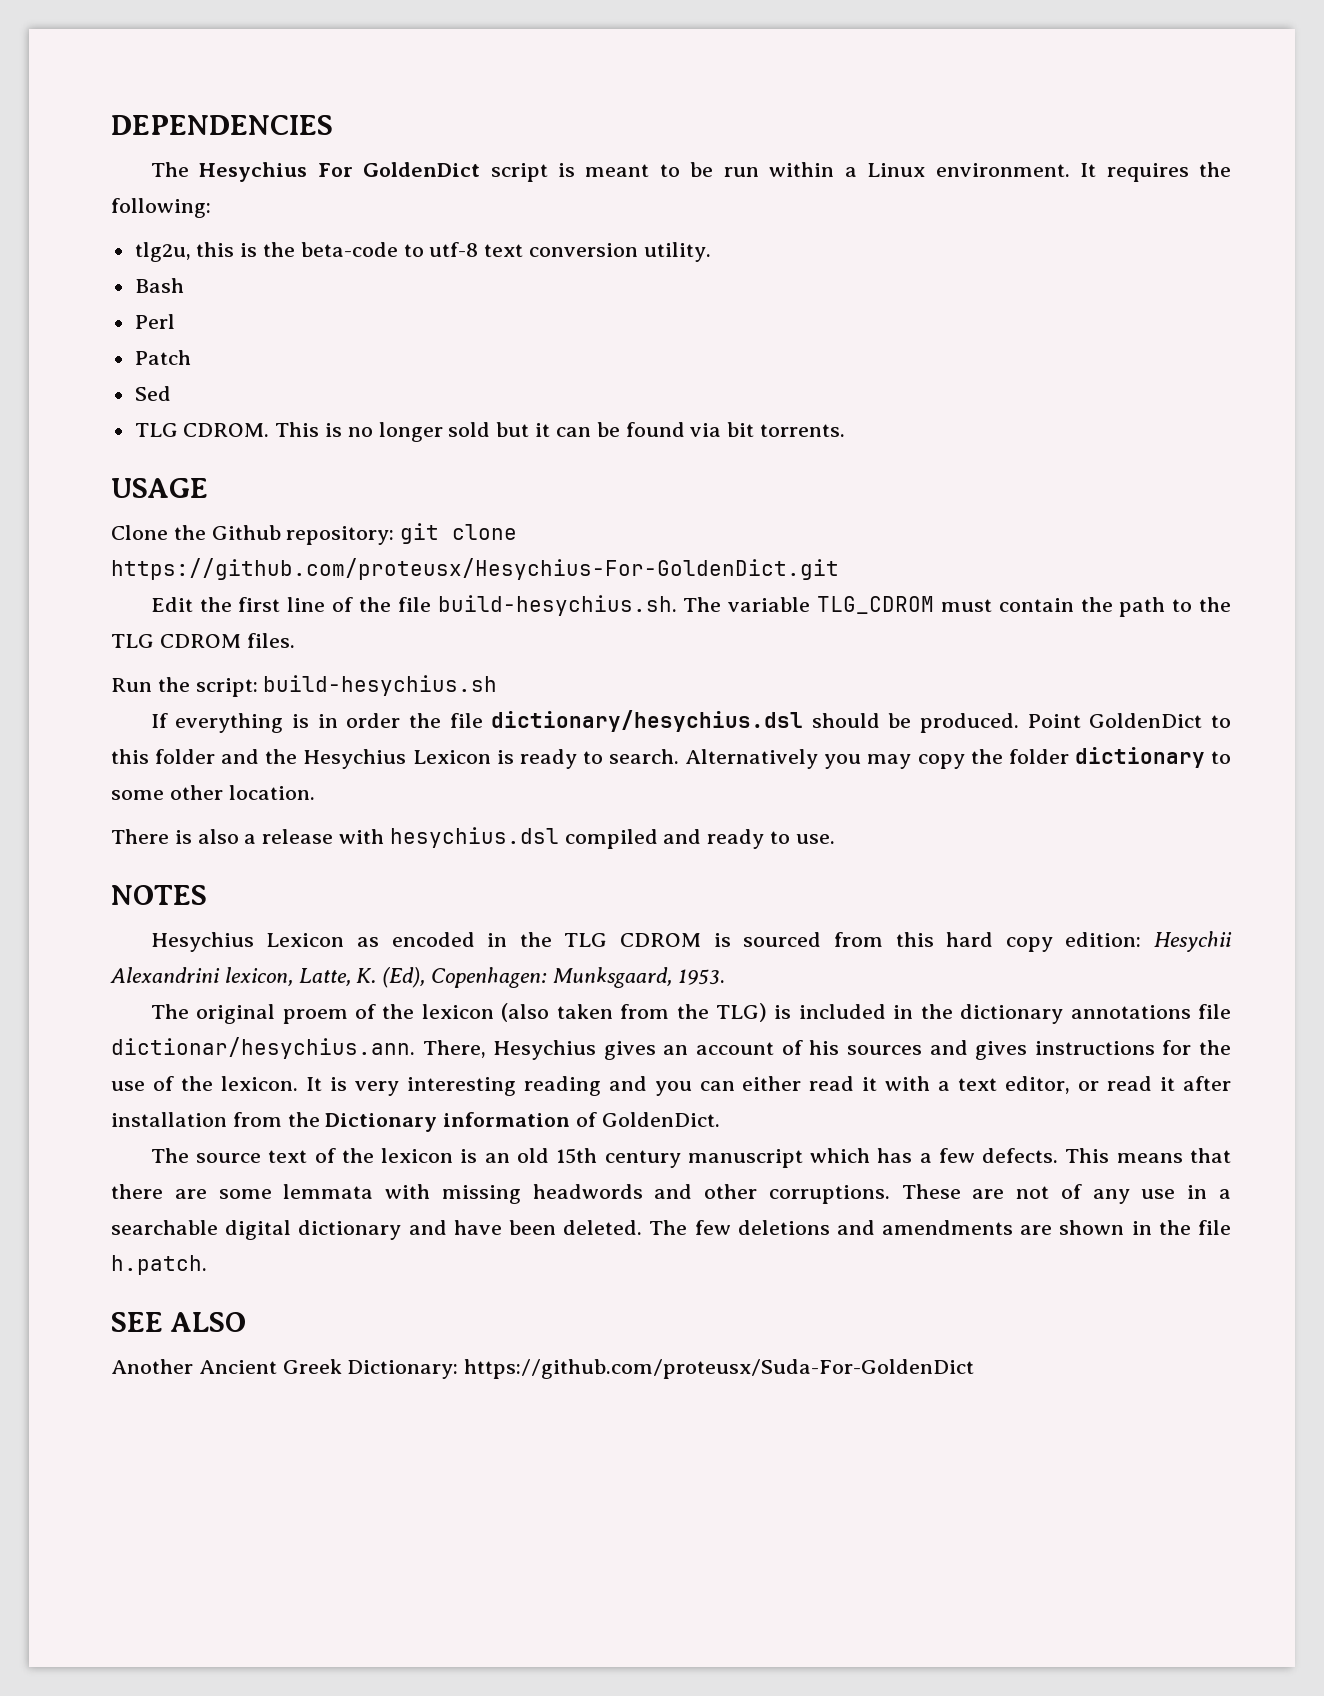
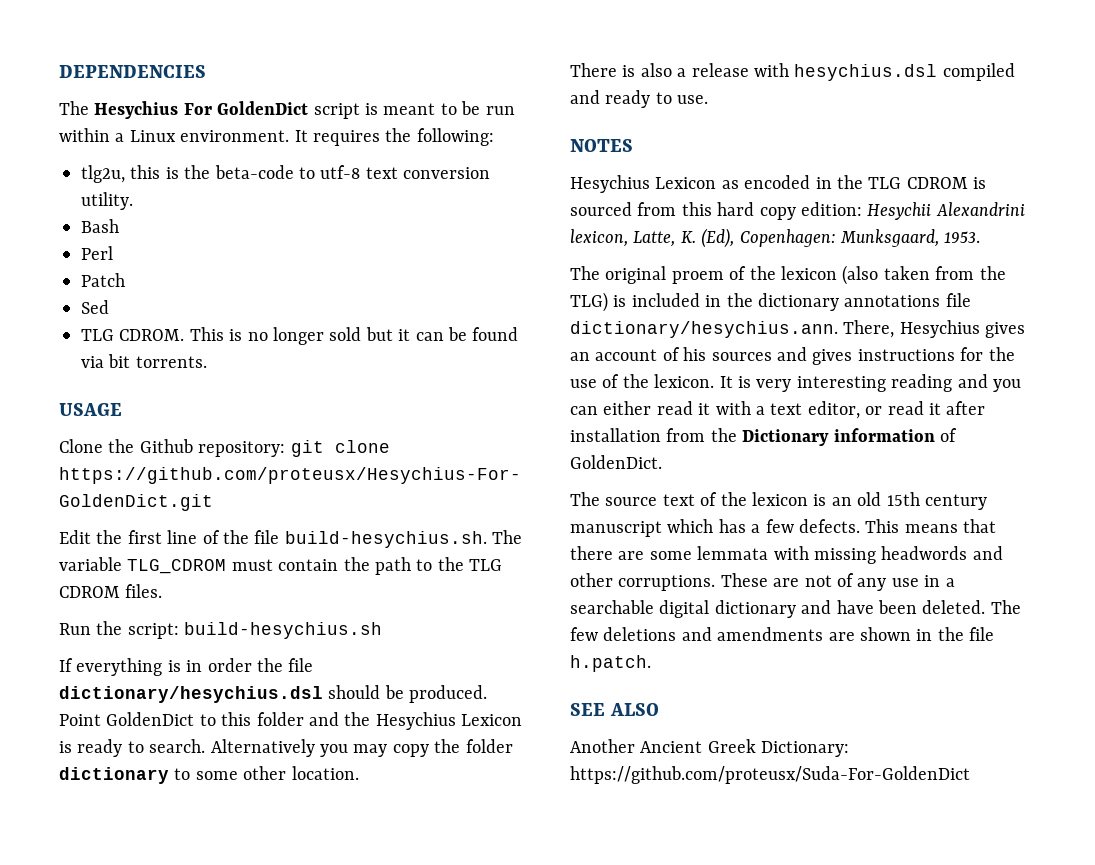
- The original proem of the lexicon (also taken from the TLG) is included in the dictionary annotations file dictionar/hesychius.ann. There, Hesychius gives an account of his sources and gives instructions for the use of the lexicon.
+ The original proem of the lexicon (also taken from the TLG) is included in the dictionary annotations file dictionary/hesychius.ann. There, Hesychius gives an account of his sources and gives instructions for the use of the lexicon.

